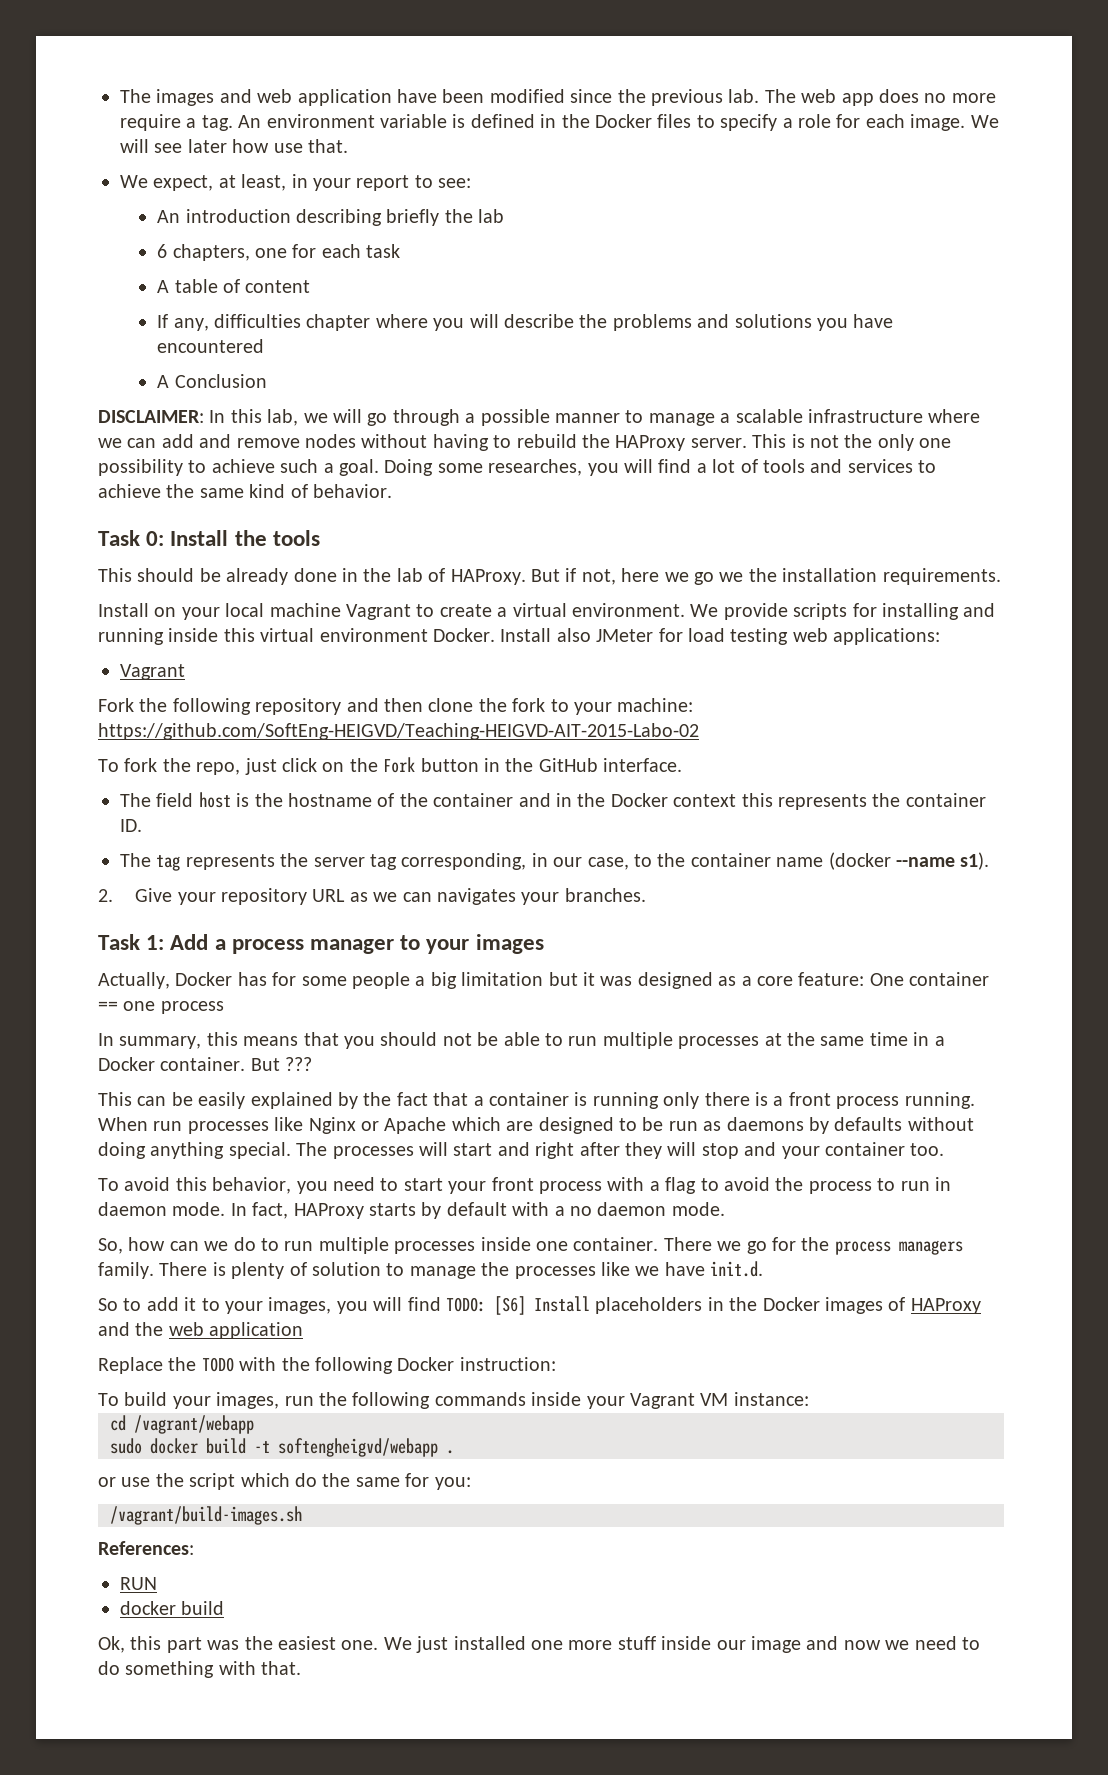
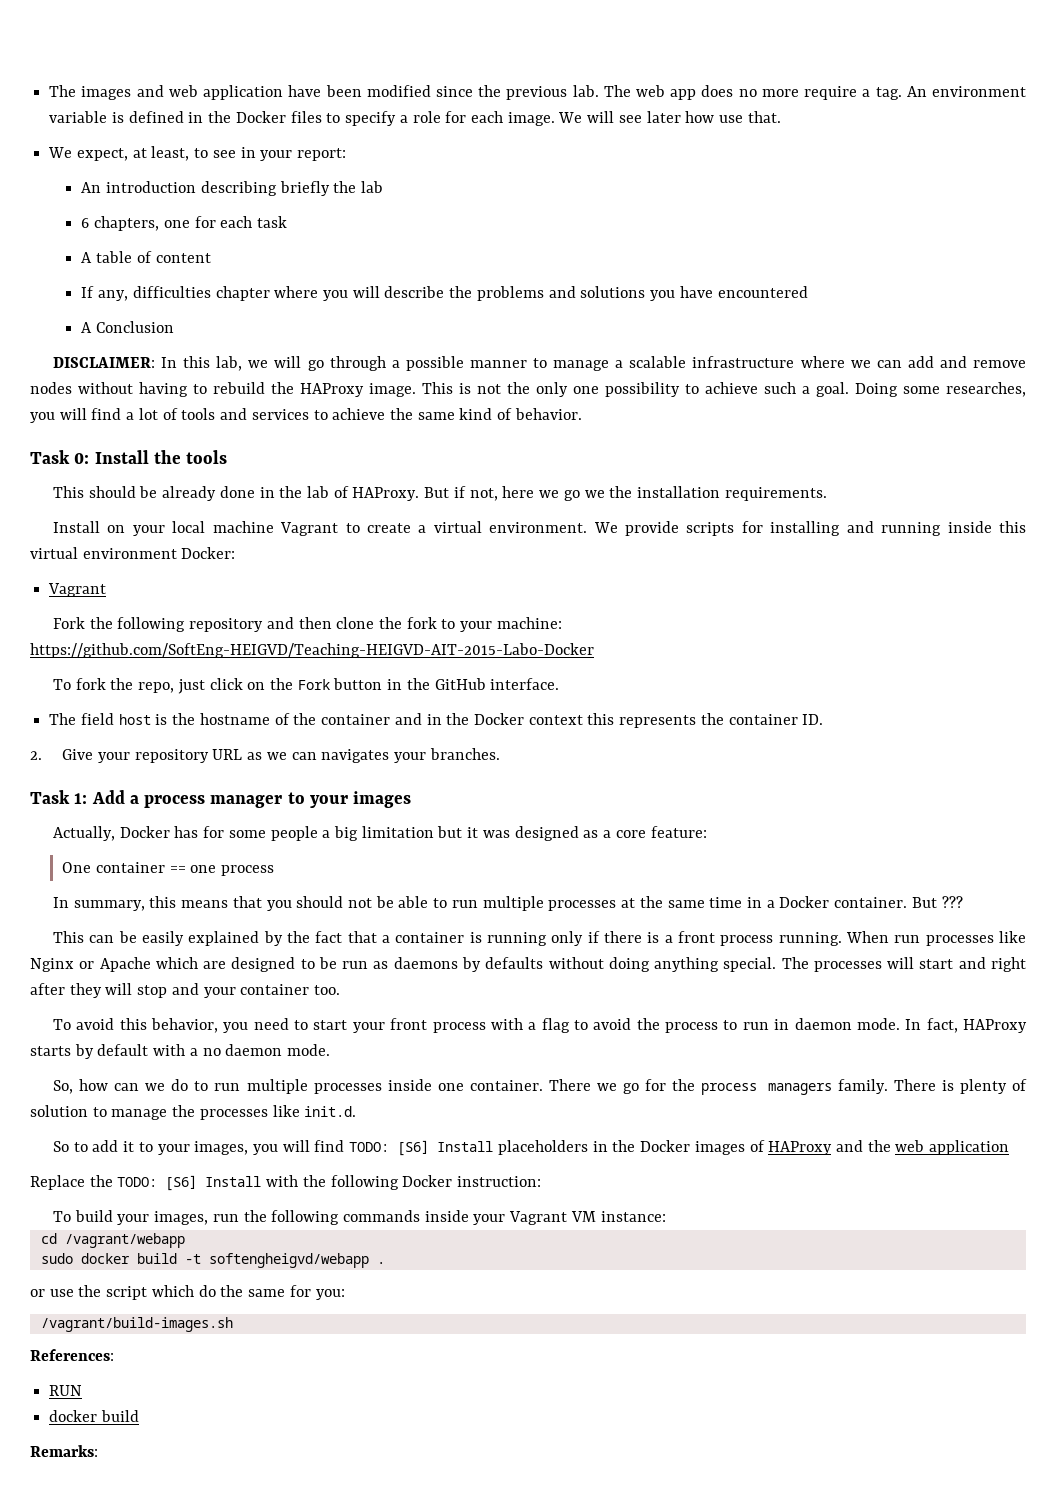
- We expect, at least, in your report to see:
+ We expect, at least, to see in your report:
- DISCLAIMER: In this lab, we will go through a possible manner to manage a scalable infrastructure where we can add and remove nodes without having to rebuild the HAProxy server.
+ DISCLAIMER: In this lab, we will go through a possible manner to manage a scalable infrastructure where we can add and remove nodes without having to rebuild the HAProxy image.
- We provide scripts for installing and running inside this virtual environment Docker. Install also JMeter for load testing web applications:
+ We provide scripts for installing and running inside this virtual environment Docker:
- Fork the following repository and then clone the fork to your machine: https://github.com/SoftEng-HEIGVD/Teaching-HEIGVD-AIT-2015-Labo-02
+ Fork the following repository and then clone the fork to your machine: https://github.com/SoftEng-HEIGVD/Teaching-HEIGVD-AIT-2015-Labo-Docker
- The tag represents the server tag corresponding, in our case, to the container name (docker --name s1).
- Actually, Docker has for some people a big limitation but it was designed as a core feature: One container == one process
+ Actually, Docker has for some people a big limitation but it was designed as a core feature:
+ One container == one process
- This can be easily explained by the fact that a container is running only there is a front process running.
+ This can be easily explained by the fact that a container is running only if there is a front process running.
- There is plenty of solution to manage the processes like we have init.d.
+ There is plenty of solution to manage the processes like init.d.
- Replace the TODO with the following Docker instruction:
+ Replace the TODO: [S6] Install with the following Docker instruction:
- Ok, this part was the easiest one. We just installed one more stuff inside our image and now we need to do something with that.
+ Remarks:

